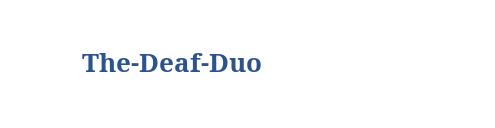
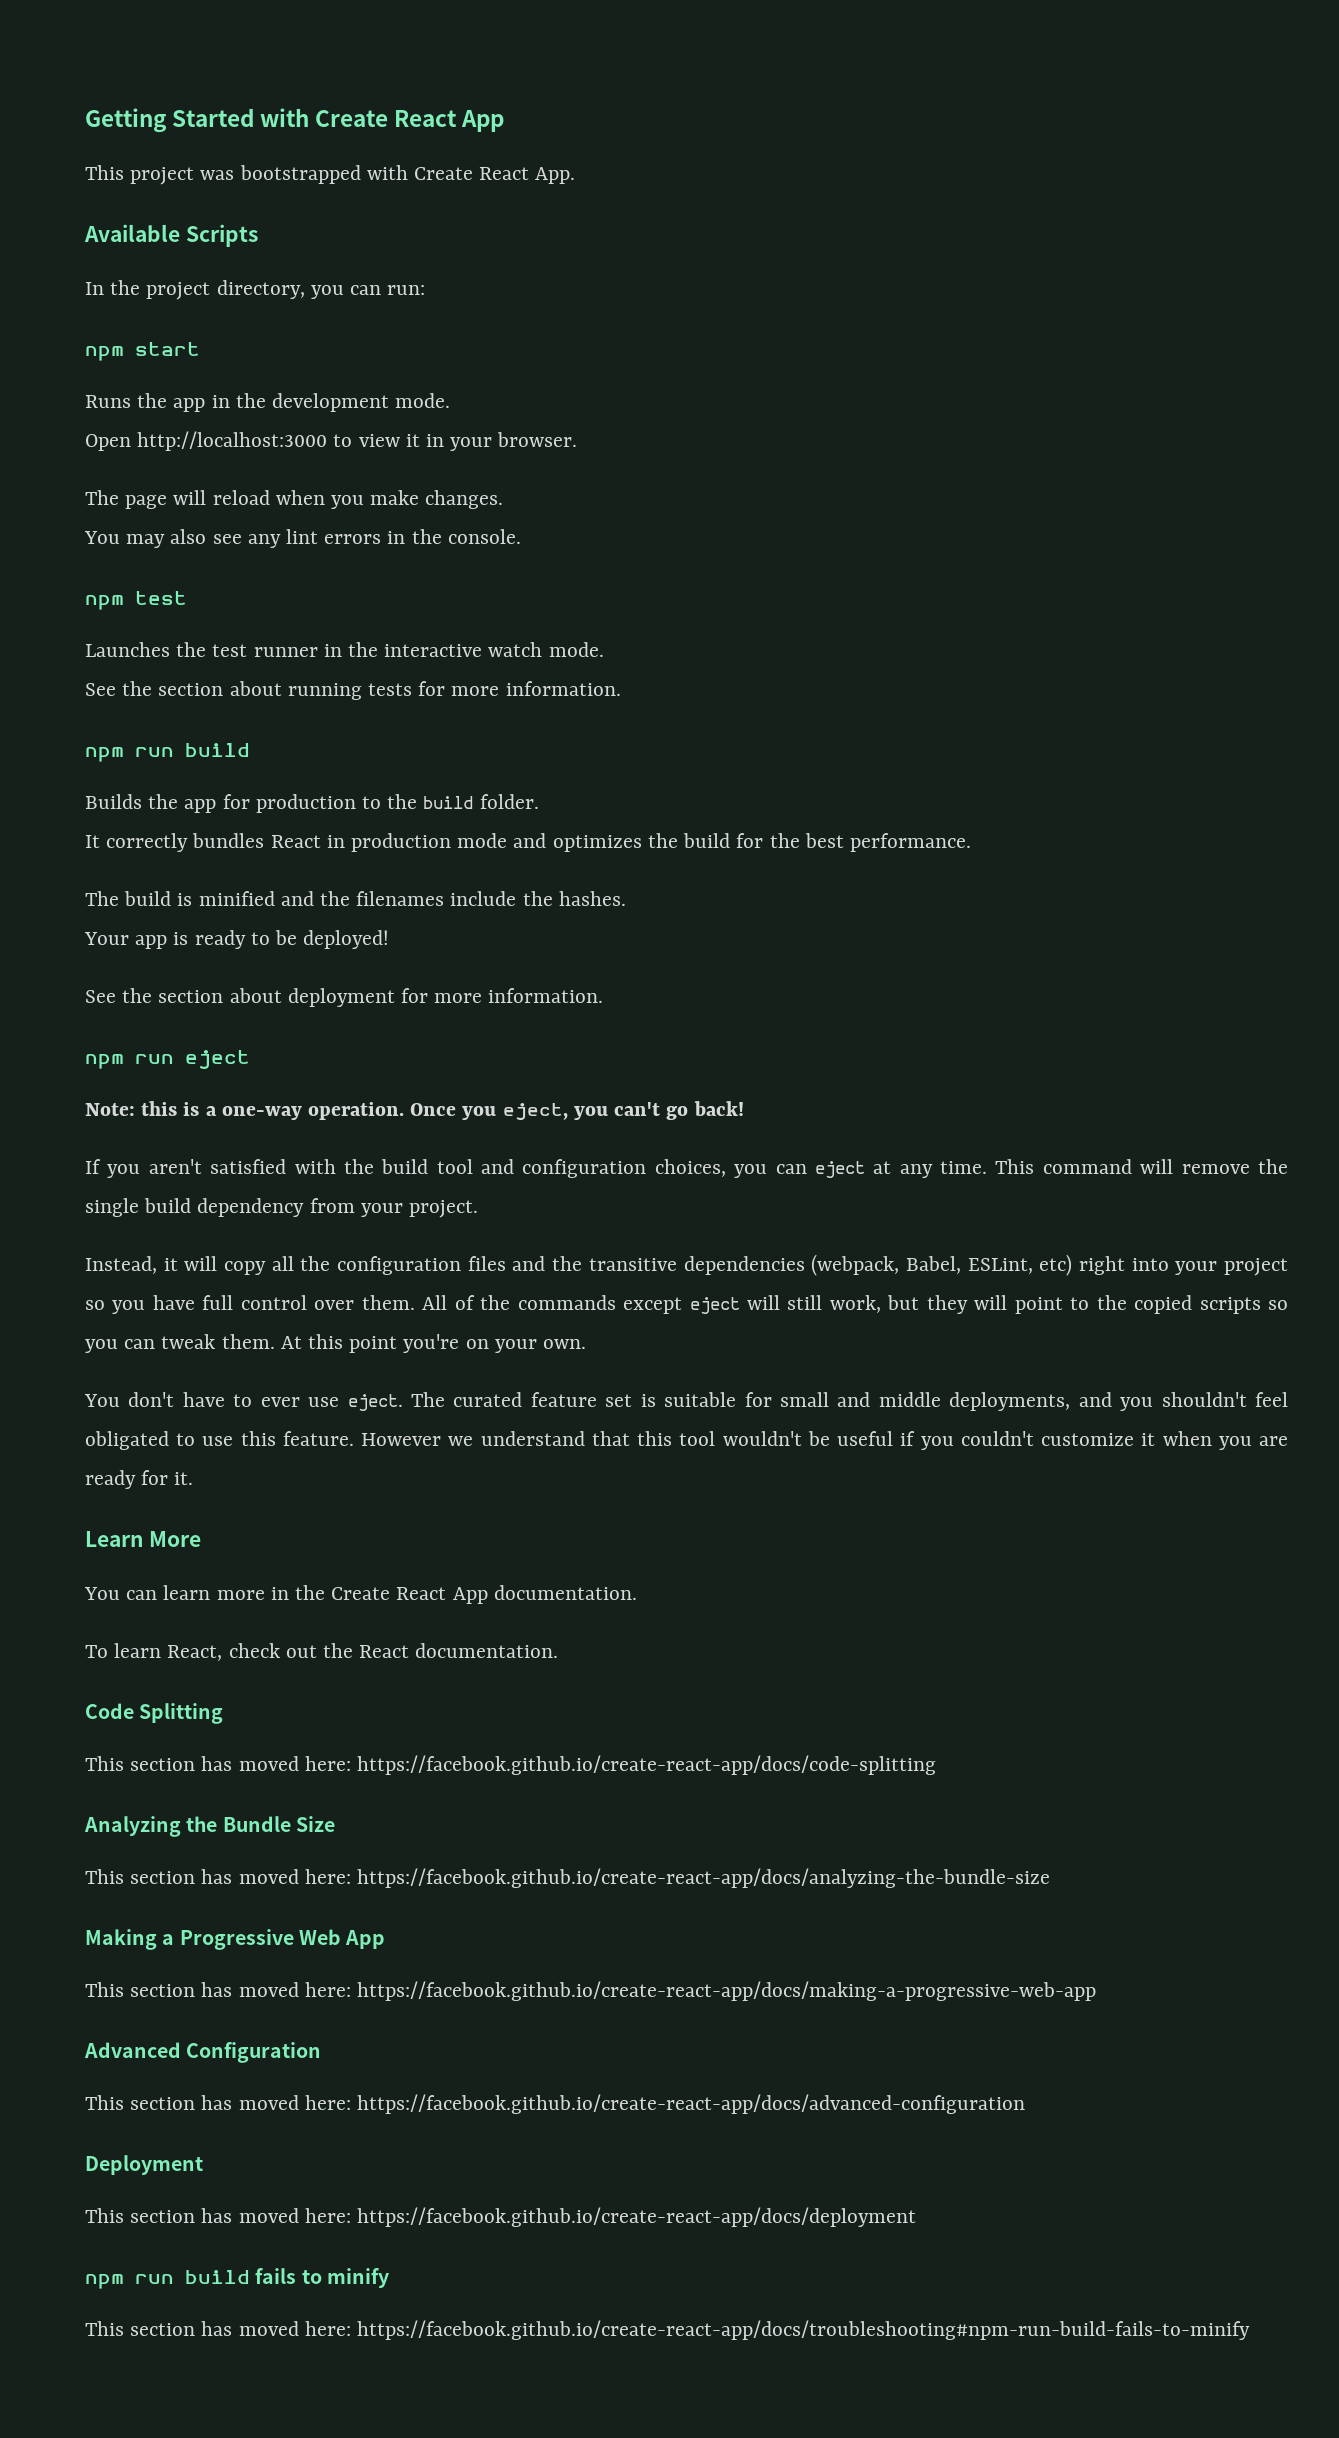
- The-Deaf-Duo
+ Getting Started with Create React App
+ This project was bootstrapped with Create React App.
+ Available Scripts
+ In the project directory, you can run:
+ npm start
+ Runs the app in the development mode.
+ Open http://localhost:3000 to view it in your browser.
+ The page will reload when you make changes.
+ You may also see any lint errors in the console.
+ npm test
+ Launches the test runner in the interactive watch mode.
+ See the section about running tests for more information.
+ npm run build
+ Builds the app for production to the build folder.
+ It correctly bundles React in production mode and optimizes the build for the best performance.
+ The build is minified and the filenames include the hashes.
+ Your app is ready to be deployed!
+ See the section about deployment for more information.
+ npm run eject
+ Note: this is a one-way operation. Once you eject, you can't go back!
+ If you aren't satisfied with the build tool and configuration choices, you can eject at any time. This command will remove the single build dependency from your project.
+ Instead, it will copy all the configuration files and the transitive dependencies (webpack, Babel, ESLint, etc) right into your project so you have full control over them. All of the commands except eject will still work, but they will point to the copied scripts so you can tweak them. At this point you're on your own.
+ You don't have to ever use eject. The curated feature set is suitable for small and middle deployments, and you shouldn't feel obligated to use this feature. However we understand that this tool wouldn't be useful if you couldn't customize it when you are ready for it.
+ Learn More
+ You can learn more in the Create React App documentation.
+ To learn React, check out the React documentation.
+ Code Splitting
+ This section has moved here: https://facebook.github.io/create-react-app/docs/code-splitting
+ Analyzing the Bundle Size
+ This section has moved here: https://facebook.github.io/create-react-app/docs/analyzing-the-bundle-size
+ Making a Progressive Web App
+ This section has moved here: https://facebook.github.io/create-react-app/docs/making-a-progressive-web-app
+ Advanced Configuration
+ This section has moved here: https://facebook.github.io/create-react-app/docs/advanced-configuration
+ Deployment
+ This section has moved here: https://facebook.github.io/create-react-app/docs/deployment
+ npm run build fails to minify
+ This section has moved here: https://facebook.github.io/create-react-app/docs/troubleshooting#npm-run-build-fails-to-minify

